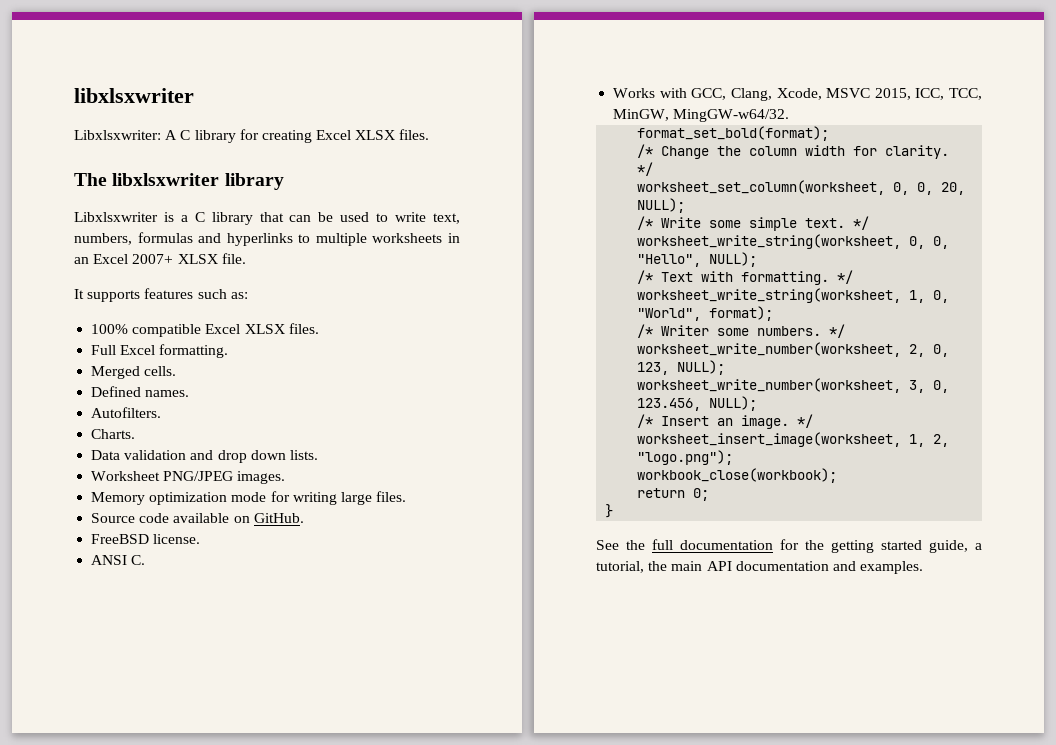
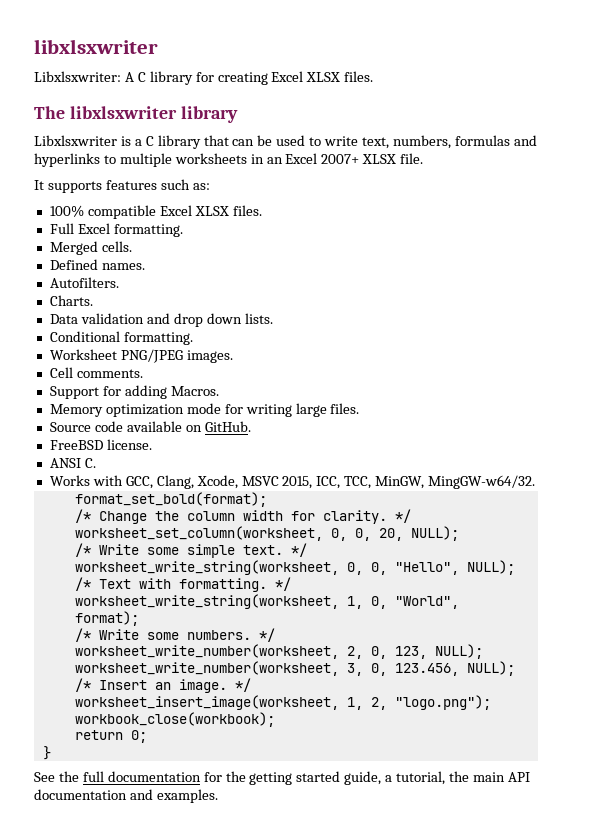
+ Conditional formatting.
+ Cell comments.
+ Support for adding Macros.
- /* Writer some numbers.
+ /* Write some numbers.

